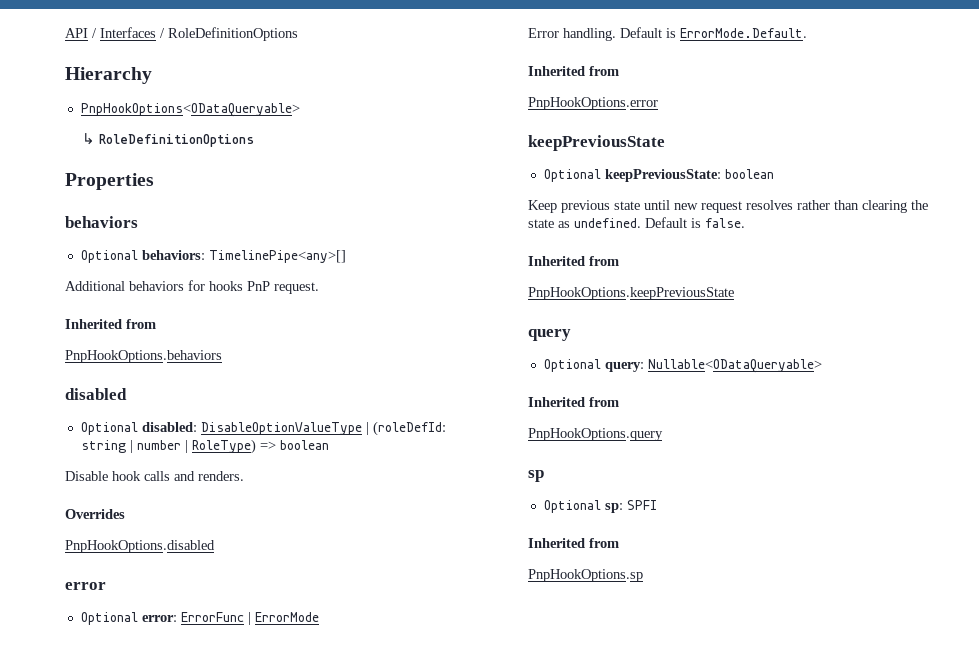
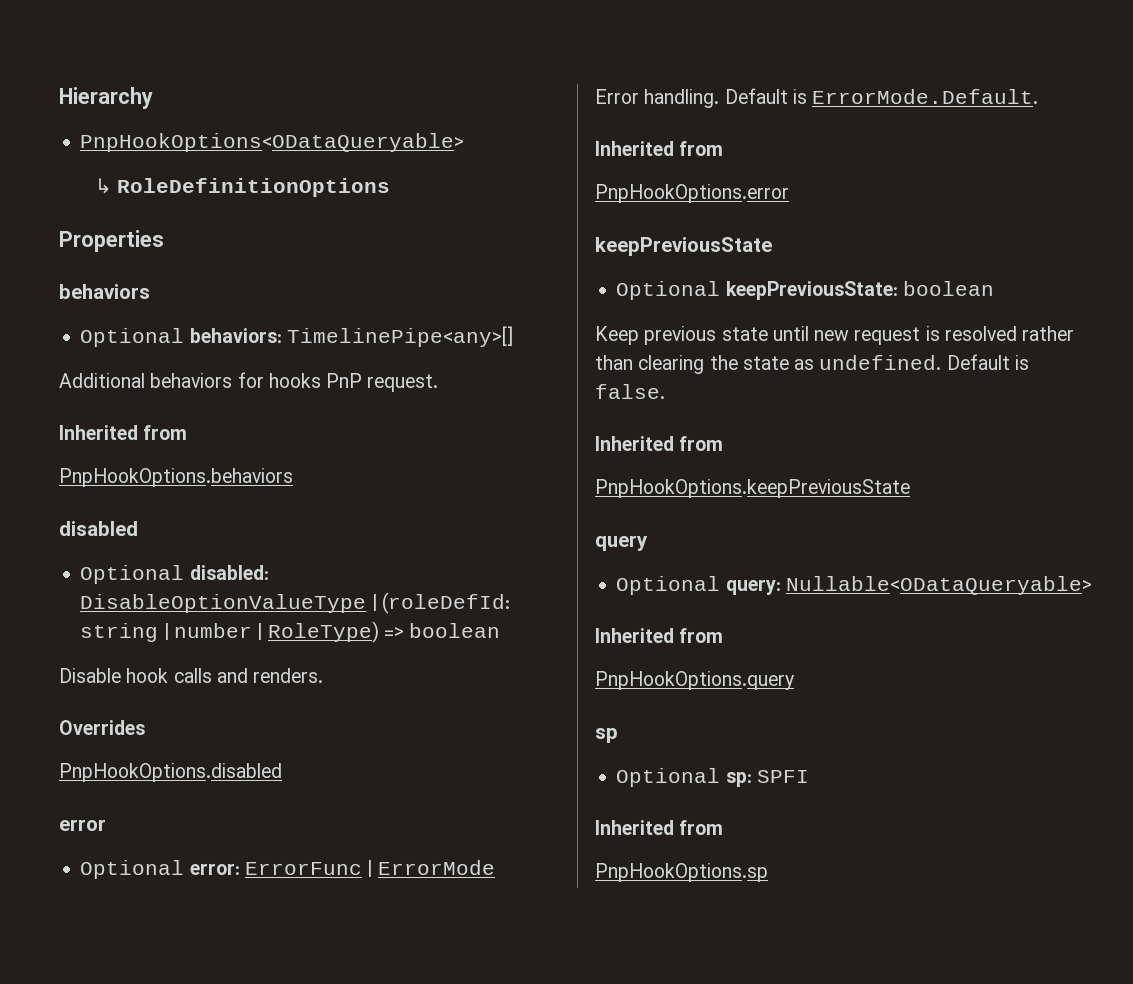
- API / Interfaces / RoleDefinitionOptions
- Keep previous state until new request resolves rather than clearing the state as undefined.
+ Keep previous state until new request is resolved rather than clearing the state as undefined.

